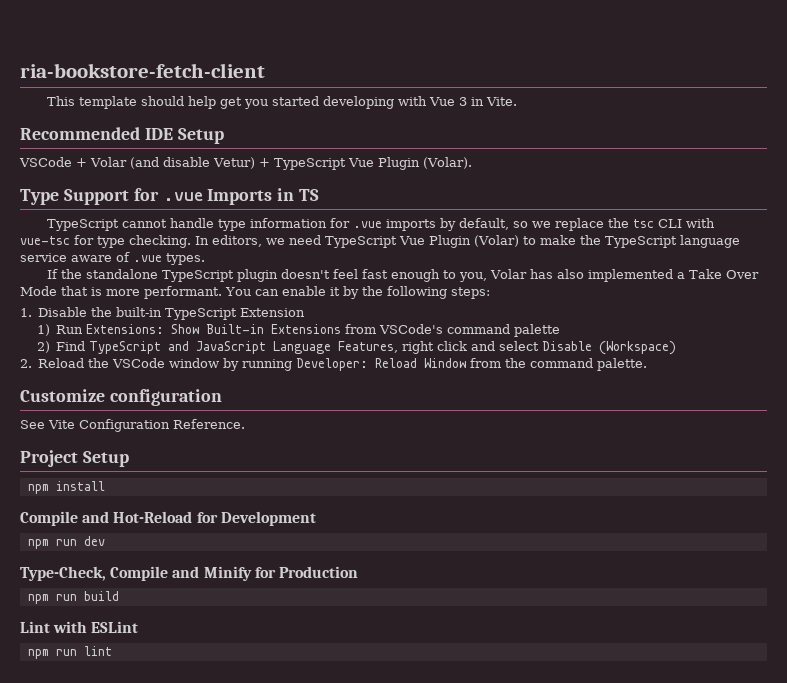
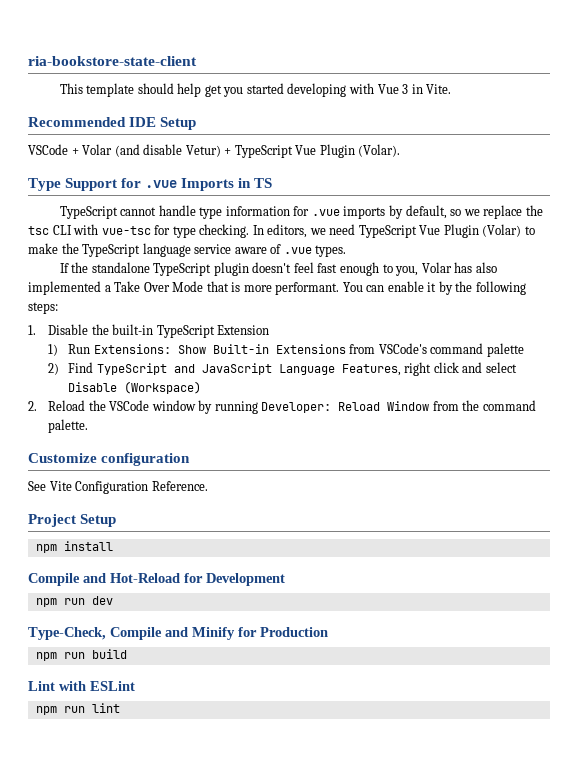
- ria-bookstore-fetch-client
+ ria-bookstore-state-client

